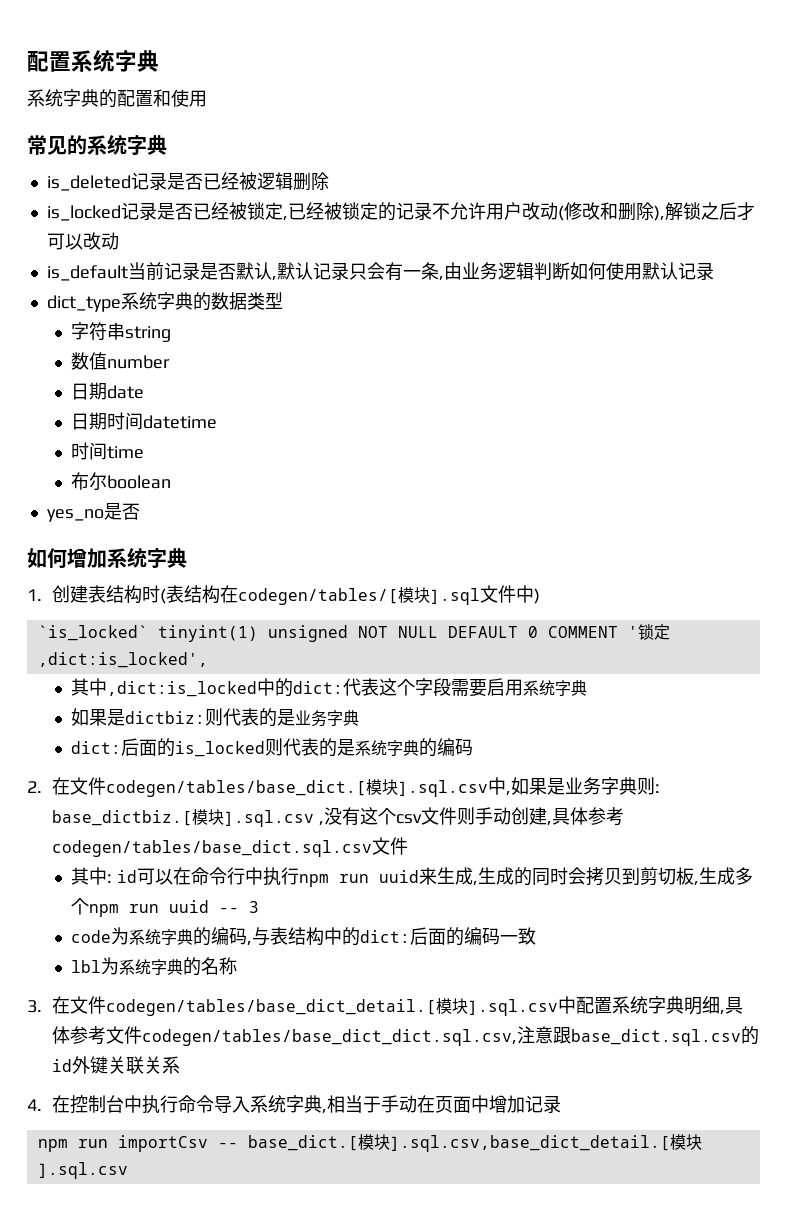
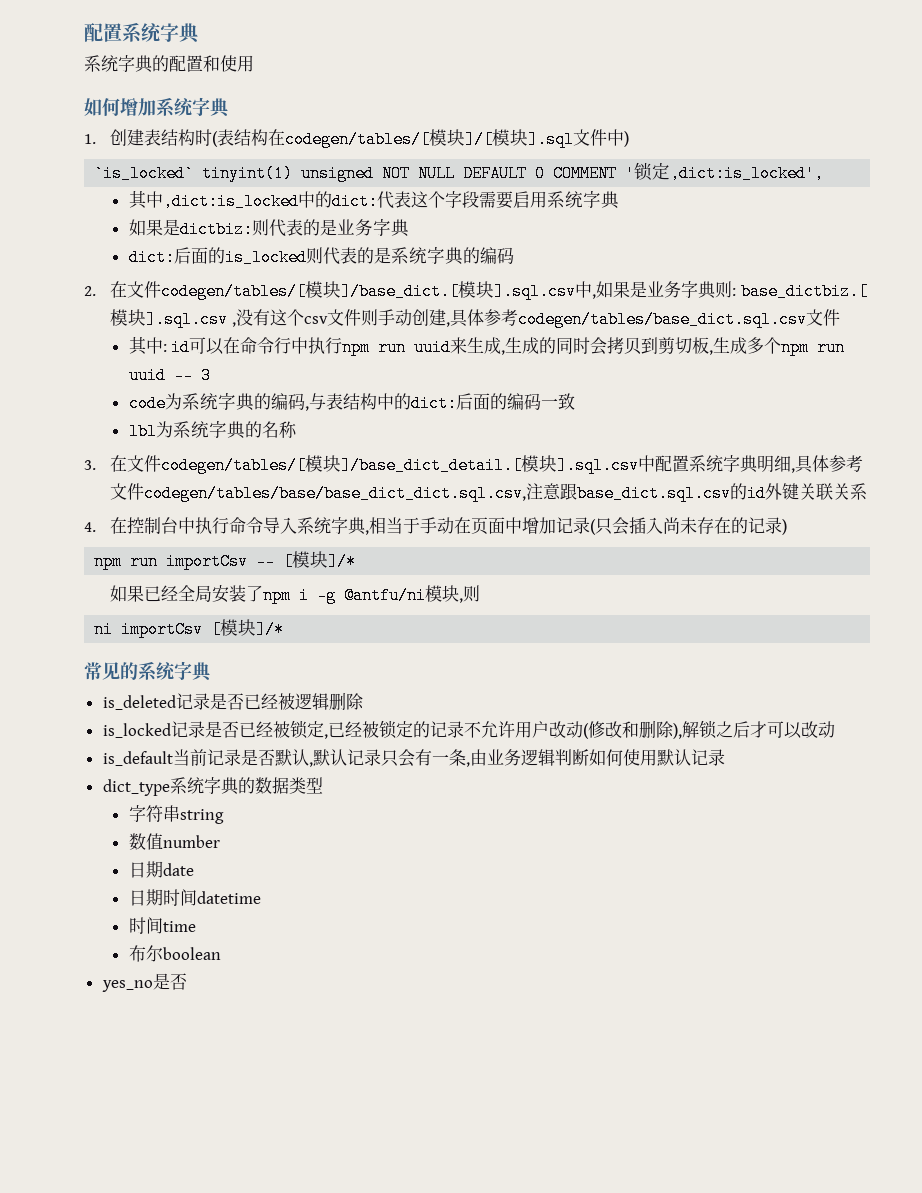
+ 如何增加系统字典
+ 1.创建表结构时(表结构在codegen/tables/[模块]/[模块].sql文件中)
+ `is_locked` tinyint(1) unsigned NOT NULL DEFAULT 0 COMMENT '锁定,dict:is_locked',
+ 其中,dict:is_locked中的dict:代表这个字段需要启用系统字典
+ 如果是dictbiz:则代表的是业务字典
+ dict:后面的is_locked则代表的是系统字典的编码
+ 2.在文件codegen/tables/[模块]/base_dict.[模块].sql.csv中,如果是业务字典则: base_dictbiz.[模块].sql.csv ,没有这个csv文件则手动创建,具体参考codegen/tables/base_dict.sql.csv文件
+ 其中: id可以在命令行中执行npm run uuid来生成,生成的同时会拷贝到剪切板,生成多个npm run uuid -- 3
+ code为系统字典的编码,与表结构中的dict:后面的编码一致
+ lbl为系统字典的名称
+ 3.在文件codegen/tables/[模块]/base_dict_detail.[模块].sql.csv中配置系统字典明细,具体参考文件codegen/tables/base/base_dict_dict.sql.csv,注意跟base_dict.sql.csv的id外键关联关系
+ 4.在控制台中执行命令导入系统字典,相当于手动在页面中增加记录(只会插入尚未存在的记录)
+ npm run importCsv -- [模块]/*
+ 如果已经全局安装了npm i -g @antfu/ni模块,则
+ ni importCsv [模块]/*
- 如何增加系统字典
- 1.创建表结构时(表结构在codegen/tables/[模块].sql文件中)
- `is_locked` tinyint(1) unsigned NOT NULL DEFAULT 0 COMMENT '锁定,dict:is_locked',
- 其中,dict:is_locked中的dict:代表这个字段需要启用系统字典
- 如果是dictbiz:则代表的是业务字典
- dict:后面的is_locked则代表的是系统字典的编码
- 2.在文件codegen/tables/base_dict.[模块].sql.csv中,如果是业务字典则: base_dictbiz.[模块].sql.csv ,没有这个csv文件则手动创建,具体参考codegen/tables/base_dict.sql.csv文件
- 其中: id可以在命令行中执行npm run uuid来生成,生成的同时会拷贝到剪切板,生成多个npm run uuid -- 3
- code为系统字典的编码,与表结构中的dict:后面的编码一致
- lbl为系统字典的名称
- 3.在文件codegen/tables/base_dict_detail.[模块].sql.csv中配置系统字典明细,具体参考文件codegen/tables/base_dict_dict.sql.csv,注意跟base_dict.sql.csv的id外键关联关系
- 4.在控制台中执行命令导入系统字典,相当于手动在页面中增加记录
- npm run importCsv -- base_dict.[模块].sql.csv,base_dict_detail.[模块].sql.csv

